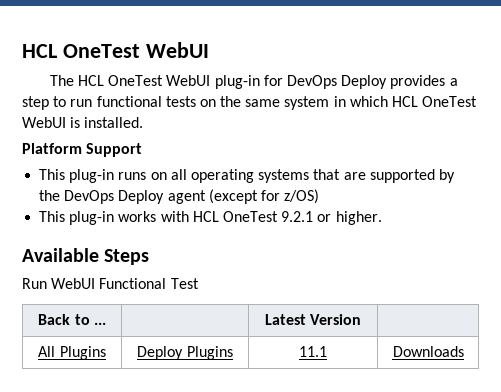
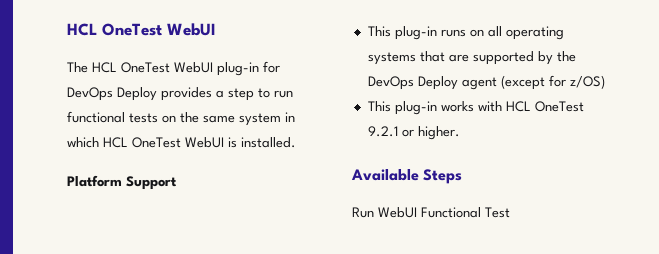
- Back to ... | | Latest Version |
- All Plugins | Deploy Plugins | 11.1 | Downloads

